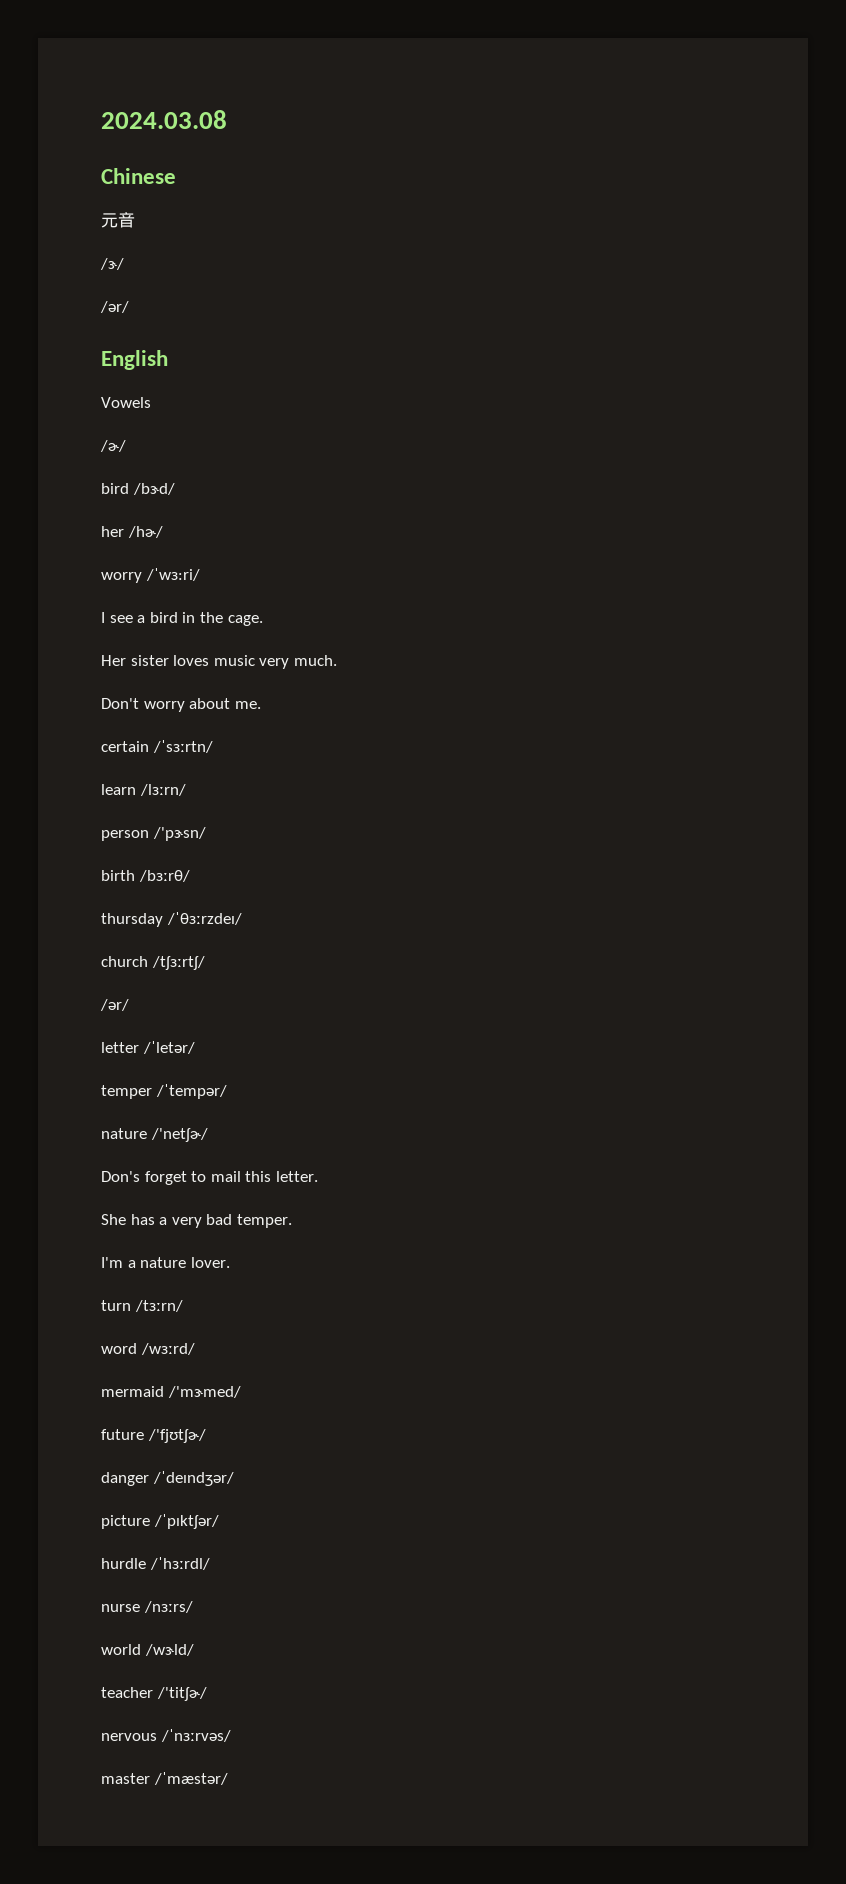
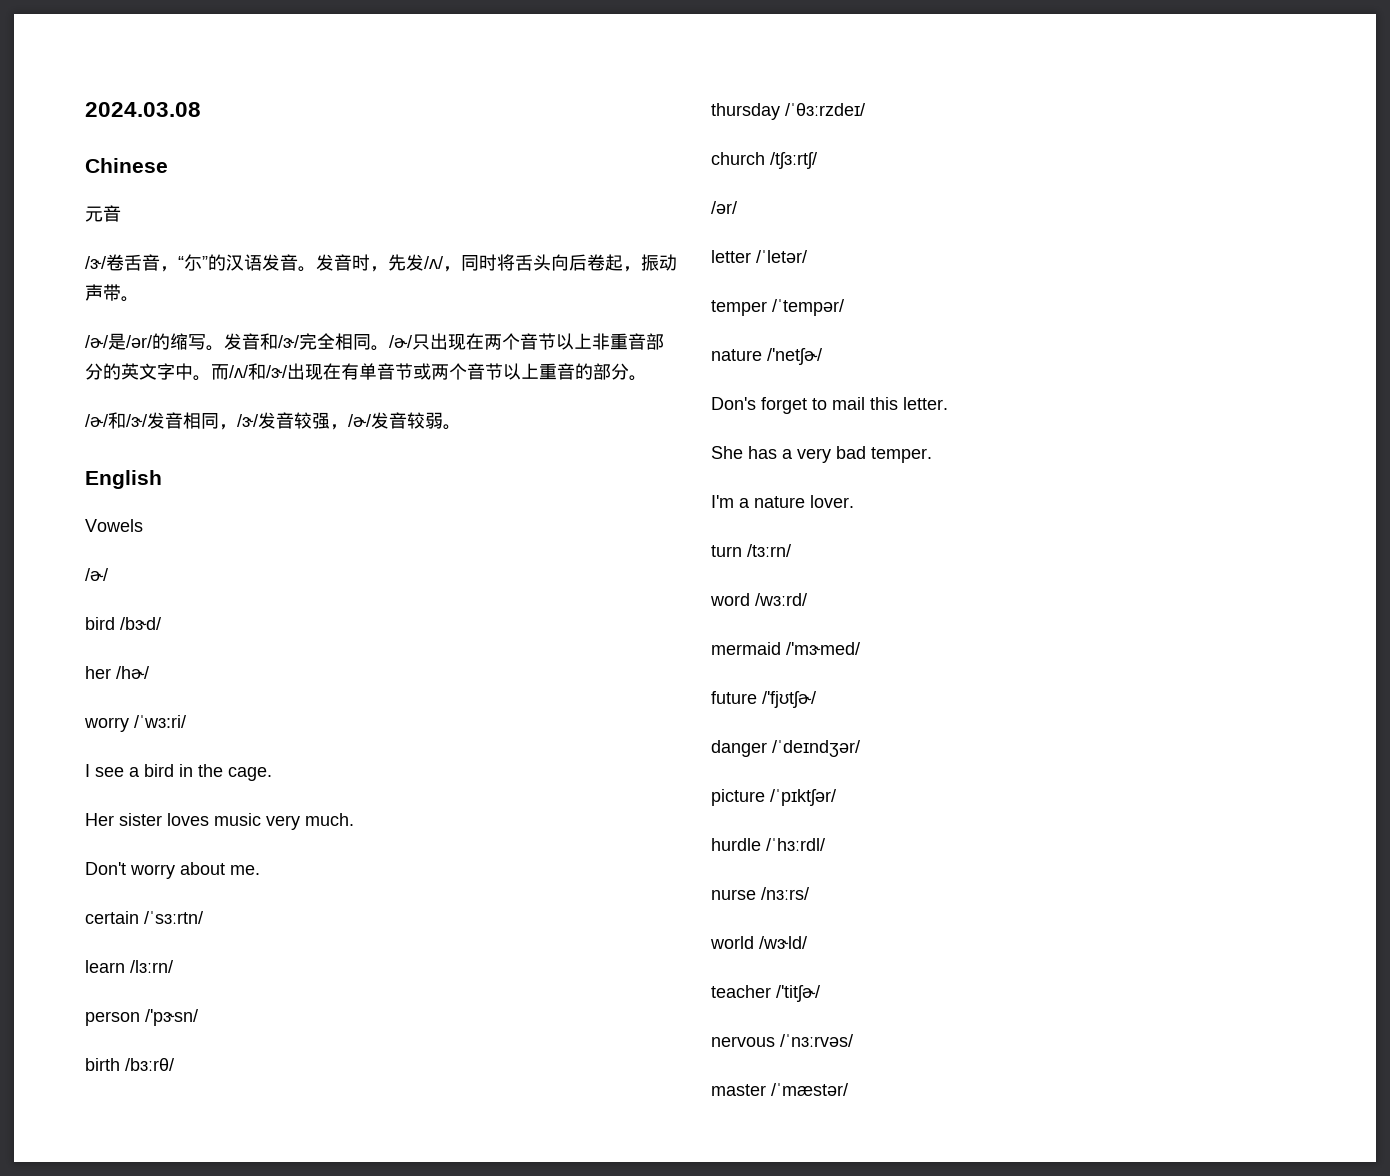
- /ɝ/
- /ər/
+ /ɝ/卷舌音，“尓”的汉语发音。发音时，先发/ʌ/，同时将舌头向后卷起，振动声带。
+ /ɚ/是/ər/的缩写。发音和/ɝ/完全相同。/ɚ/只出现在两个音节以上非重音部分的英文字中。而/ʌ/和/ɝ/出现在有单音节或两个音节以上重音的部分。
+ /ɚ/和/ɝ/发音相同，/ɝ/发音较强，/ɚ/发音较弱。

